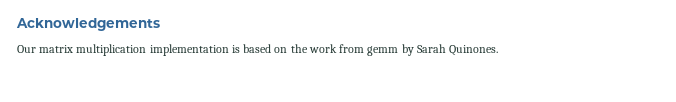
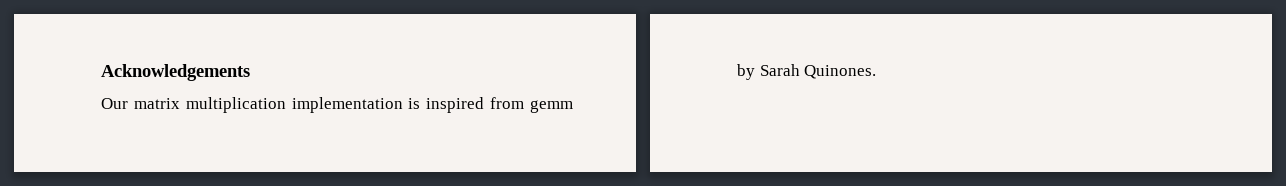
- Our matrix multiplication implementation is based on the work from gemm by Sarah Quinones.
+ Our matrix multiplication implementation is inspired from gemm by Sarah Quinones.

